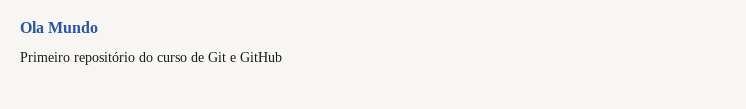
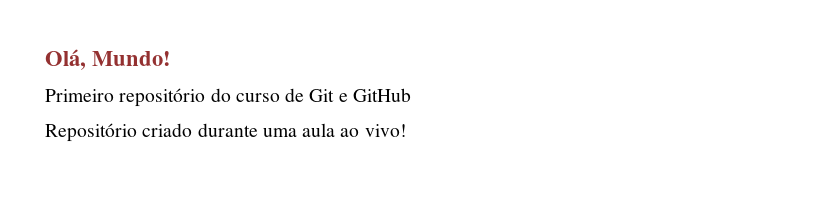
- Ola Mundo
+ Olá, Mundo!
+ Repositório criado durante uma aula ao vivo!

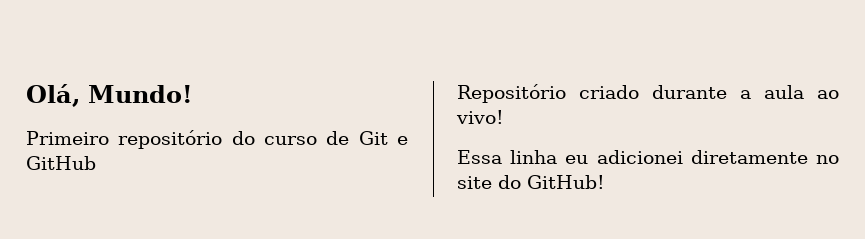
- Repositório criado durante uma aula ao vivo!
+ Repositório criado durante a aula ao vivo!
+ Essa linha eu adicionei diretamente no site do GitHub!

